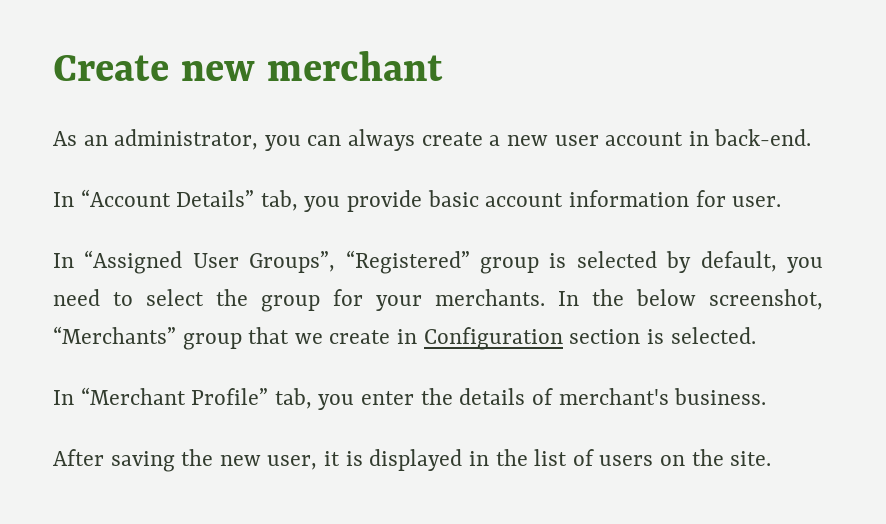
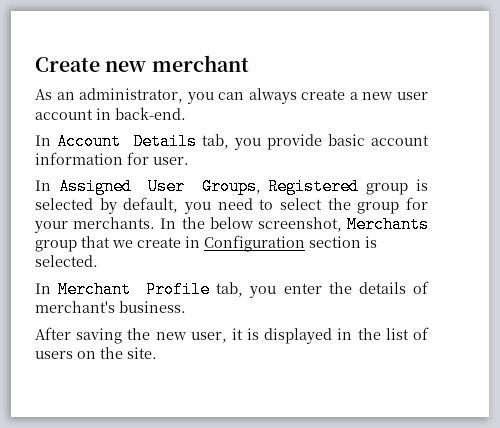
- In “Account Details” tab, you provide basic account information for user.
+ In Account Details tab, you provide basic account information for user.
- In “Assigned User Groups”, “Registered” group is selected by default, you need to select the group for your merchants.
+ In Assigned User Groups, Registered group is selected by default, you need to select the group for your merchants.
- In the below screenshot, “Merchants” group that we create in Configuration section is selected.
+ In the below screenshot, Merchants group that we create in Configuration section is selected.
- In “Merchant Profile” tab, you enter the details of merchant's business.
+ In Merchant Profile tab, you enter the details of merchant's business.

